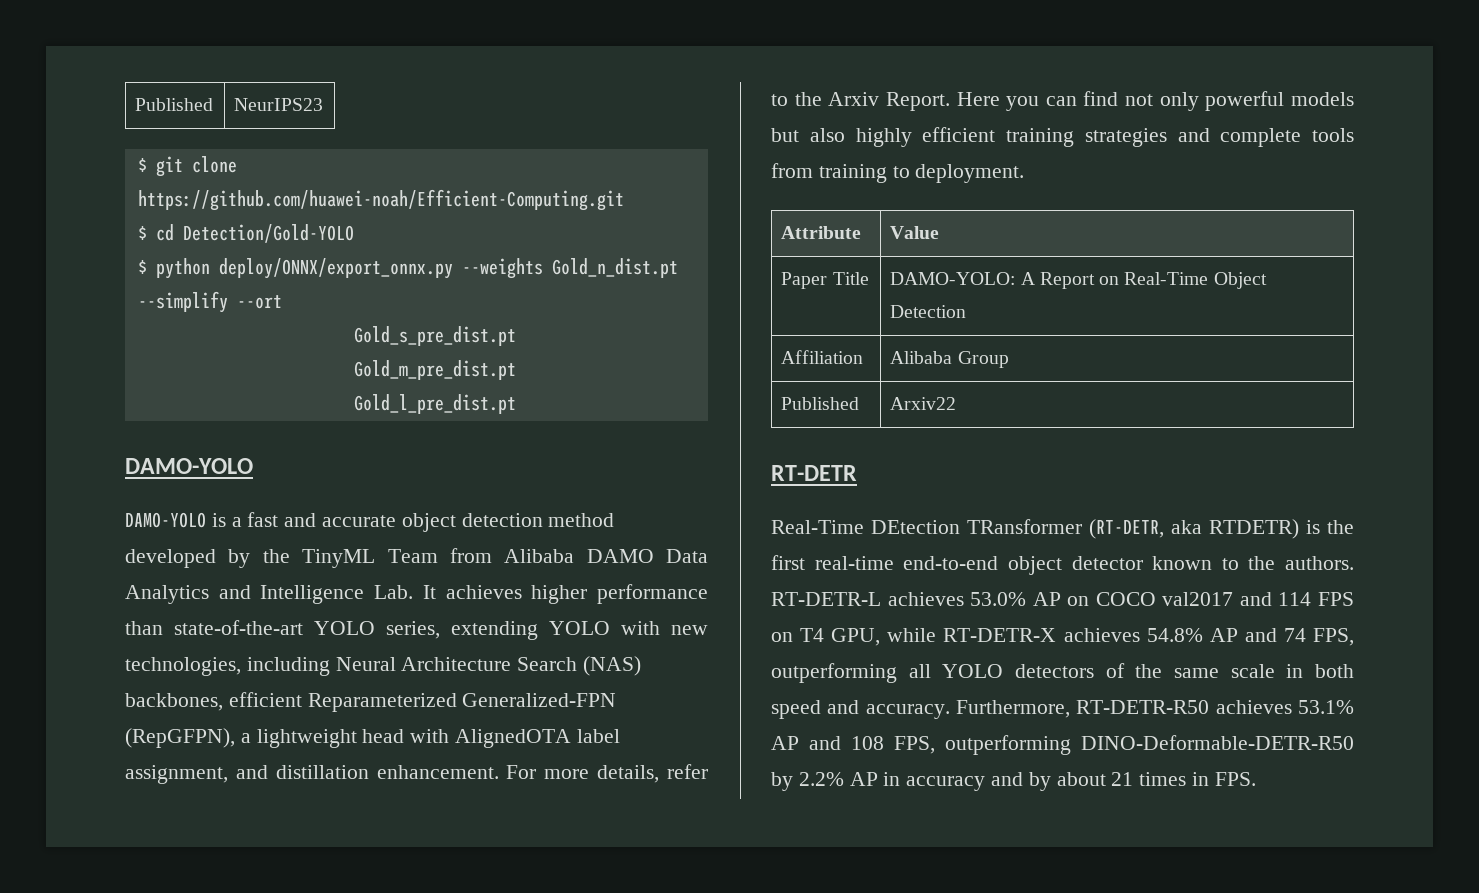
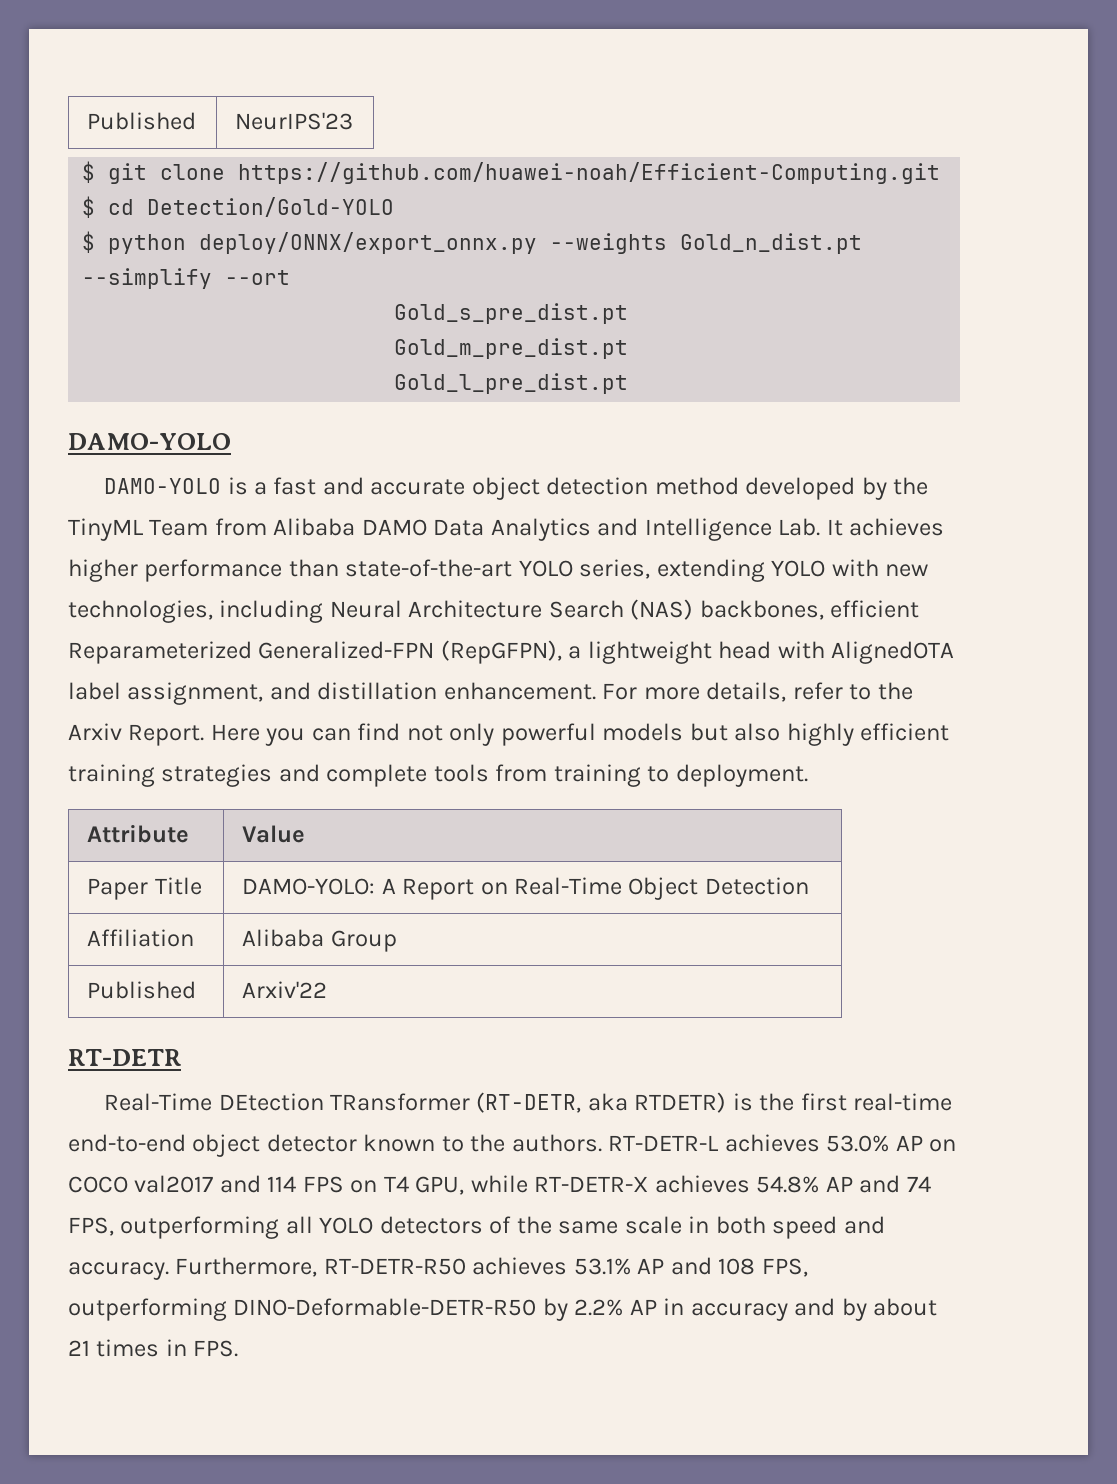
- Published | NeurIPS23
+ Published | NeurIPS'23
- Published | Arxiv22
+ Published | Arxiv'22

